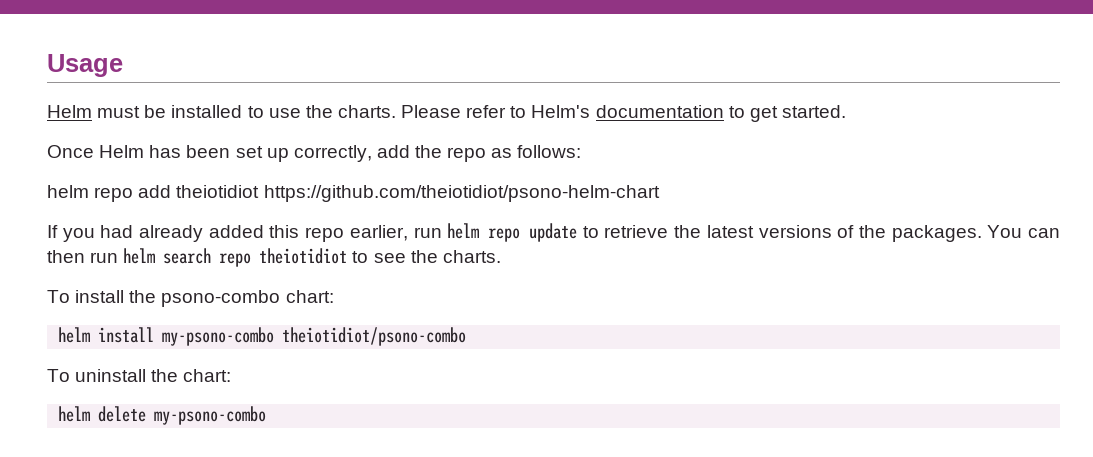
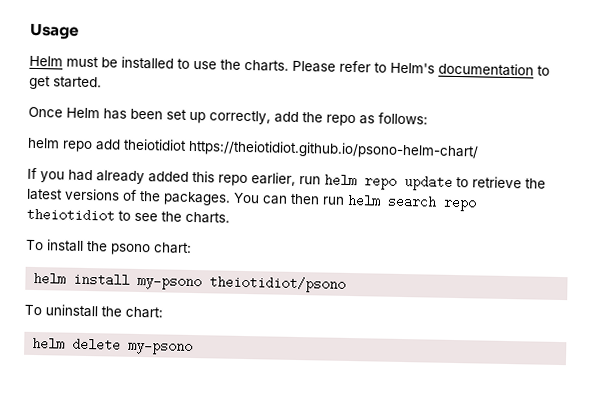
- helm repo add theiotidiot https://github.com/theiotidiot/psono-helm-chart
+ helm repo add theiotidiot https://theiotidiot.github.io/psono-helm-chart/
- To install the psono-combo chart:
+ To install the psono chart:
- helm install my-psono-combo theiotidiot/psono-combo
+ helm install my-psono theiotidiot/psono
- helm delete my-psono-combo
+ helm delete my-psono

